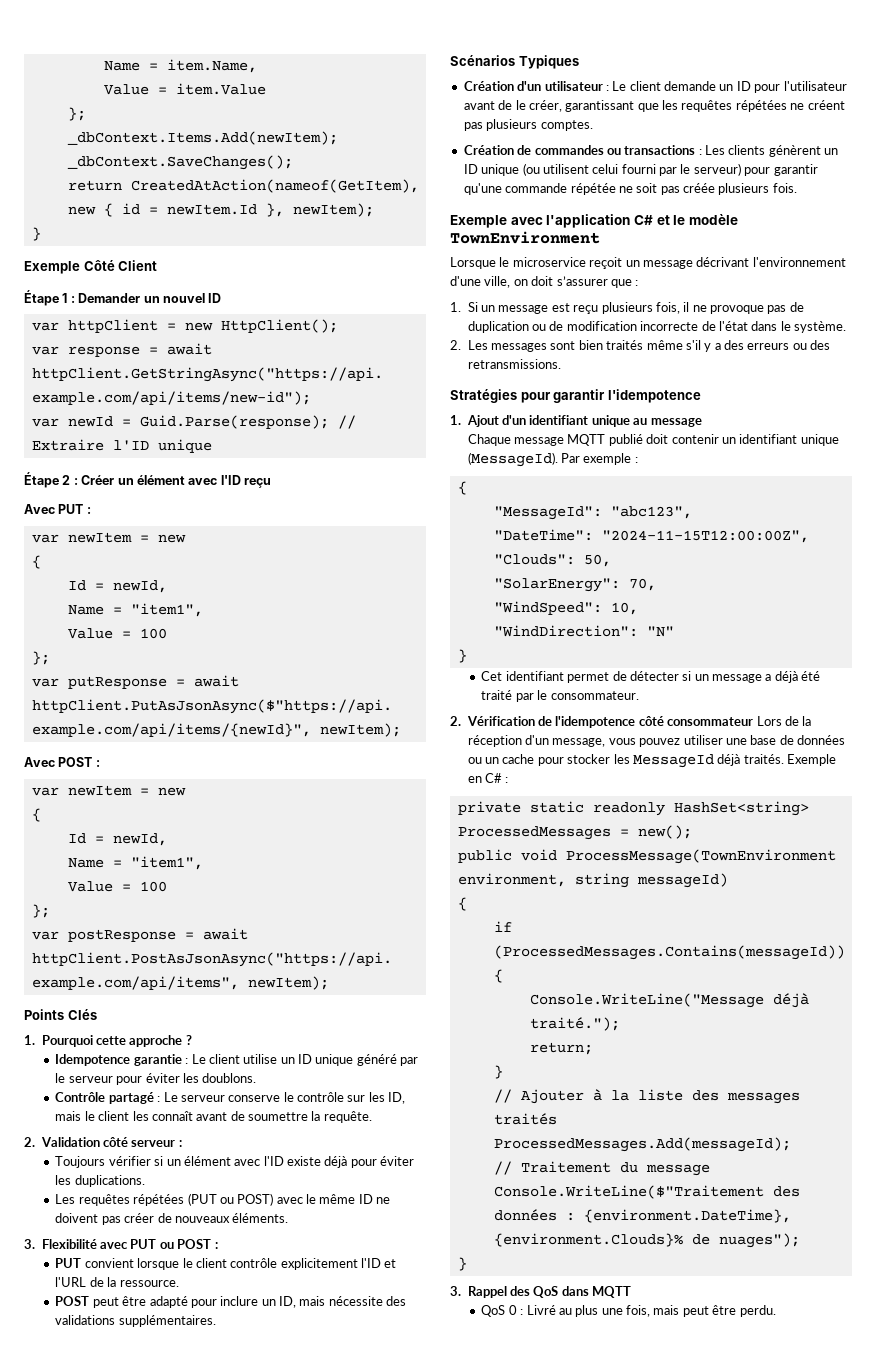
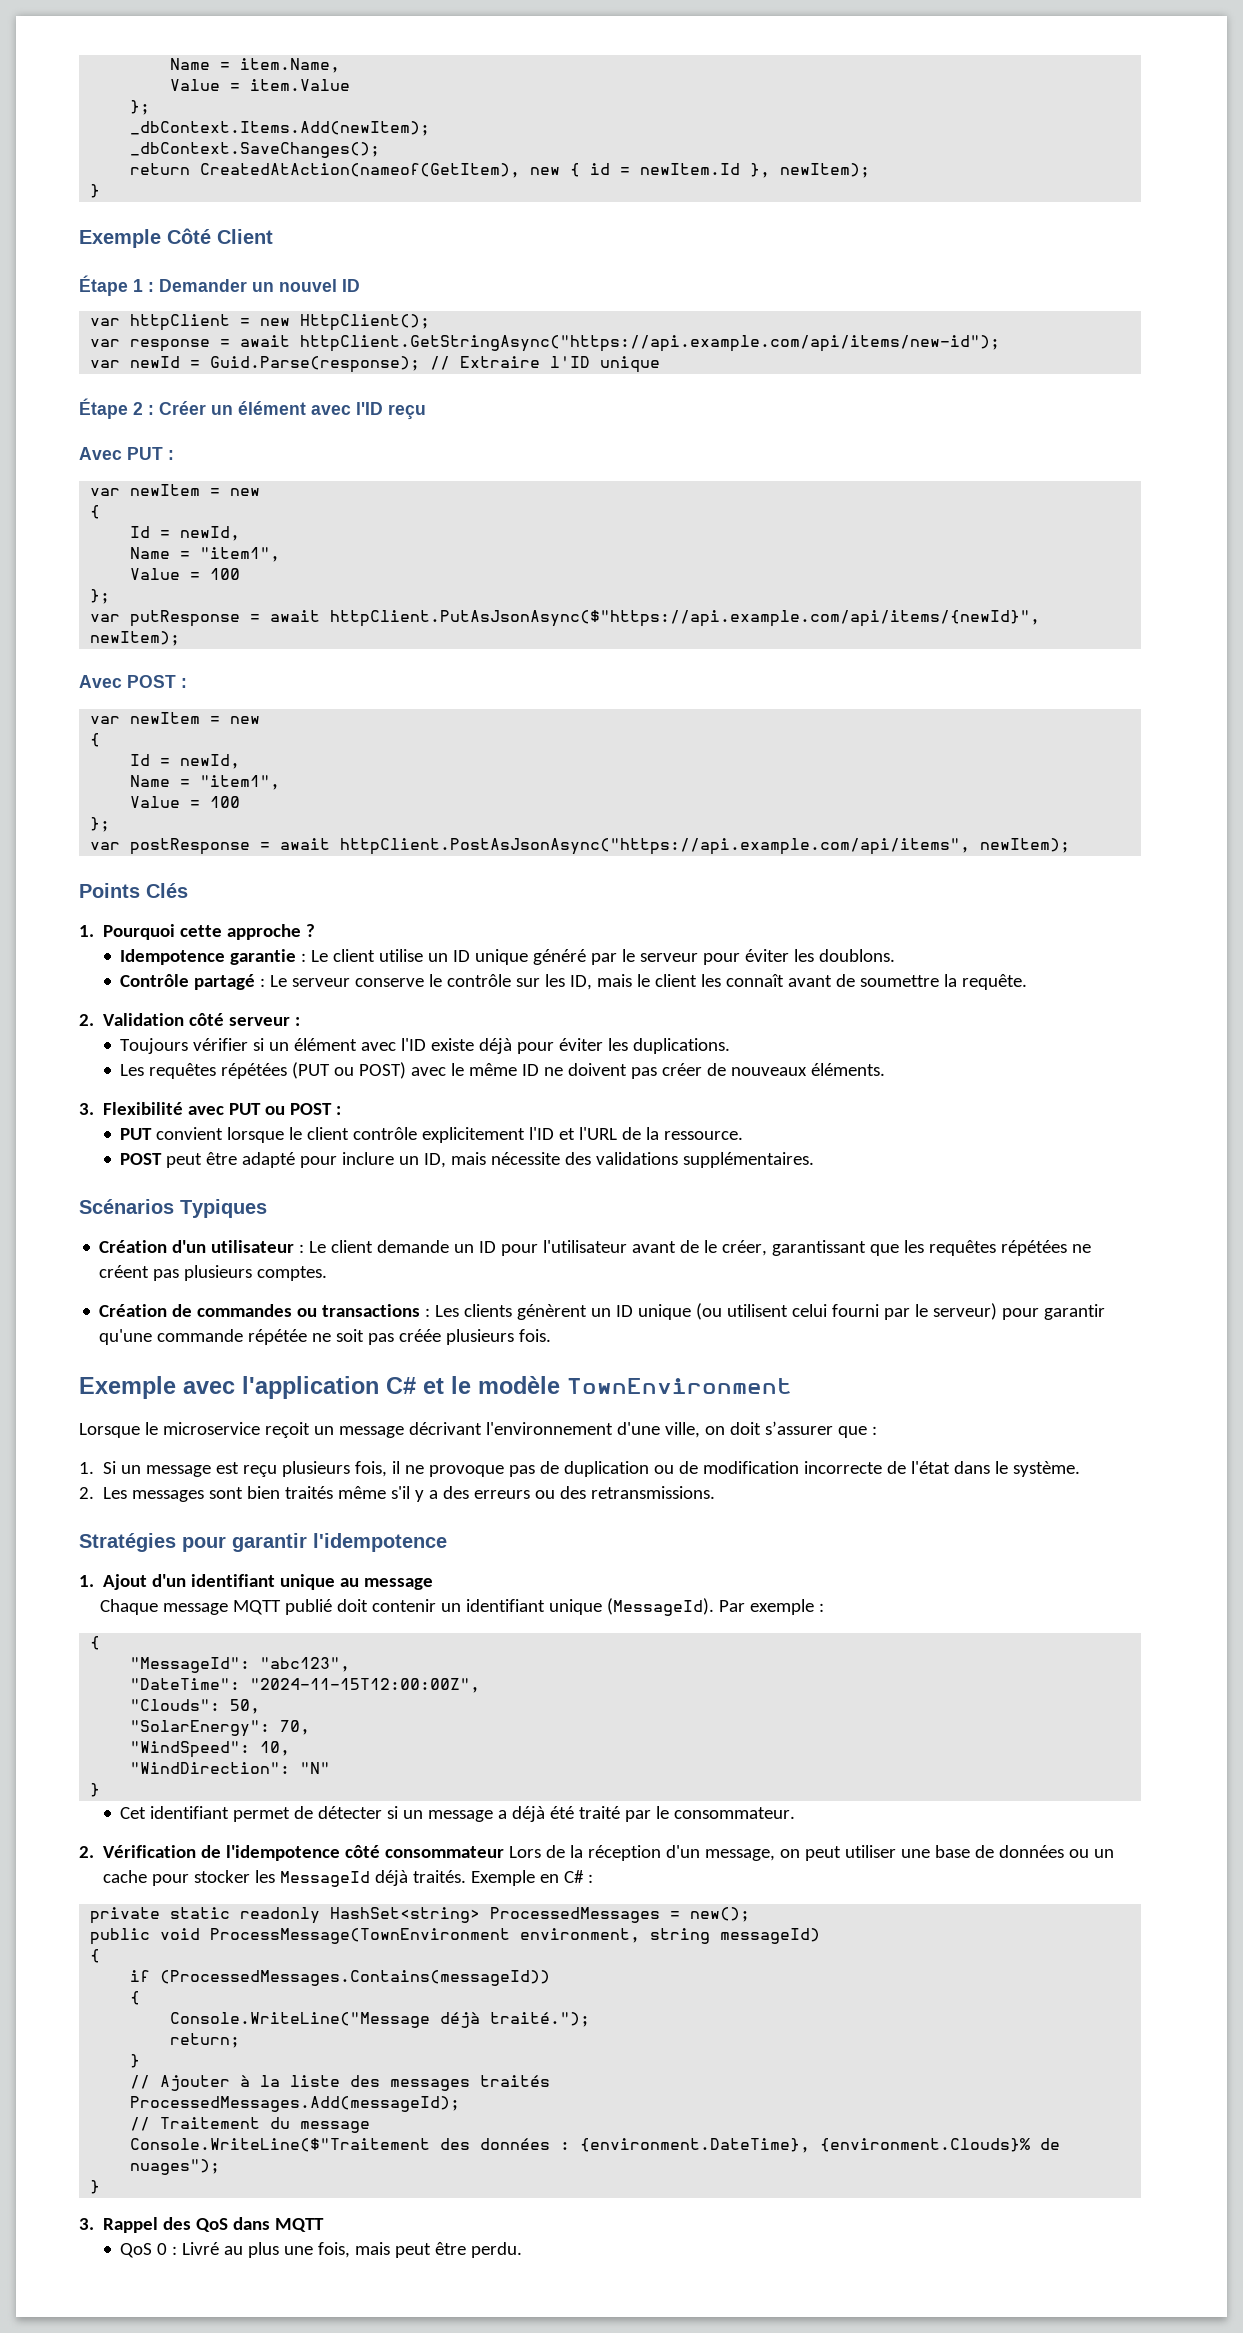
- 2. Vérification de l'idempotence côté consommateur Lors de la réception d'un message, vous pouvez utiliser une base de données ou un cache pour stocker les MessageId déjà traités.
+ 2. Vérification de l'idempotence côté consommateur Lors de la réception d'un message, on peut utiliser une base de données ou un cache pour stocker les MessageId déjà traités.

